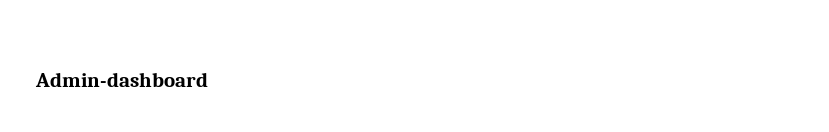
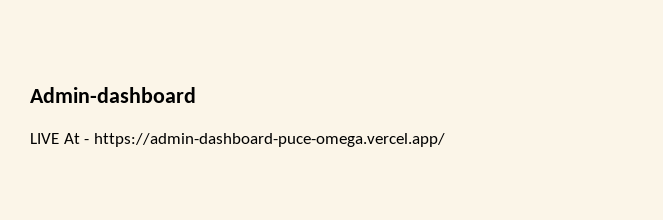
+ LIVE At - https://admin-dashboard-puce-omega.vercel.app/

